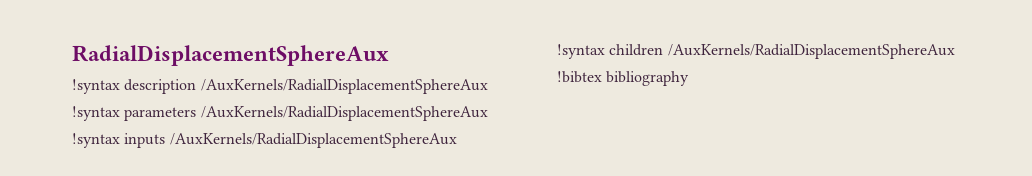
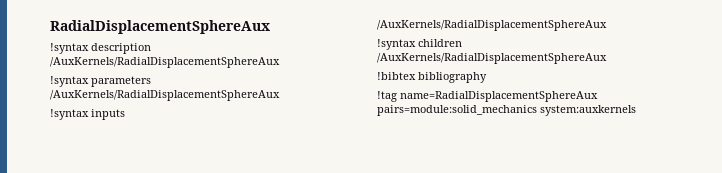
+ !tag name=RadialDisplacementSphereAux pairs=module:solid_mechanics system:auxkernels

